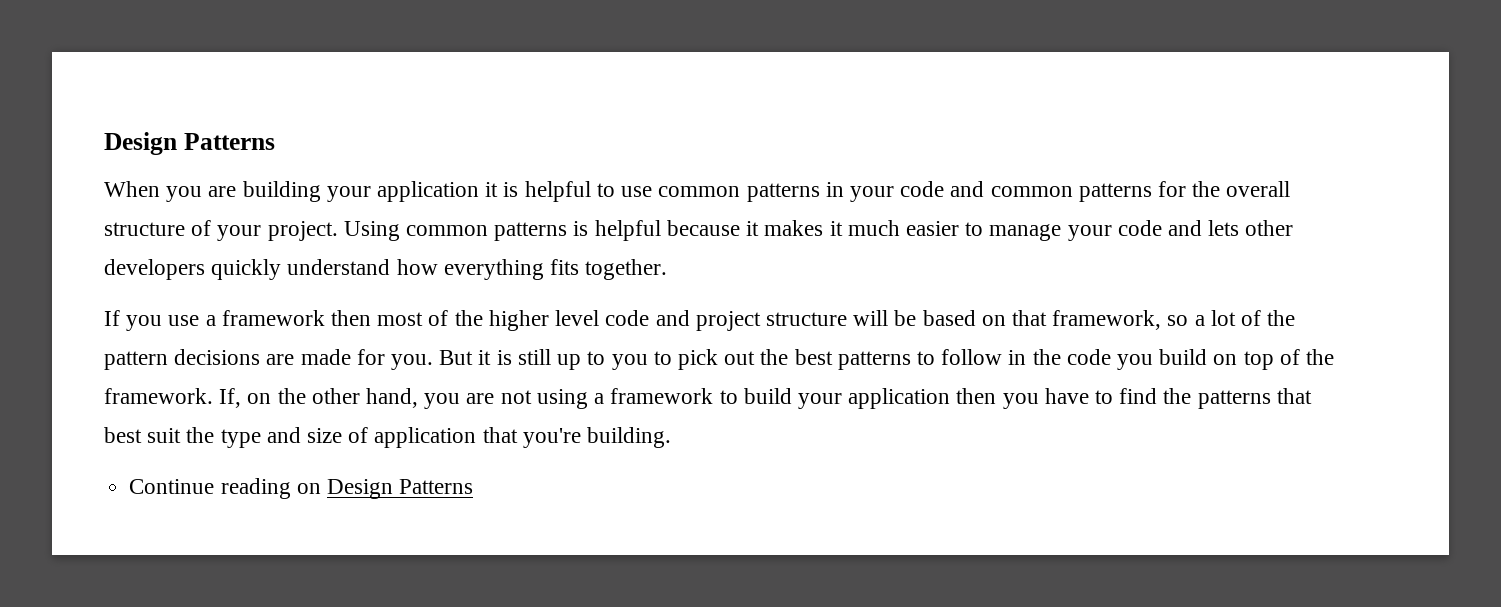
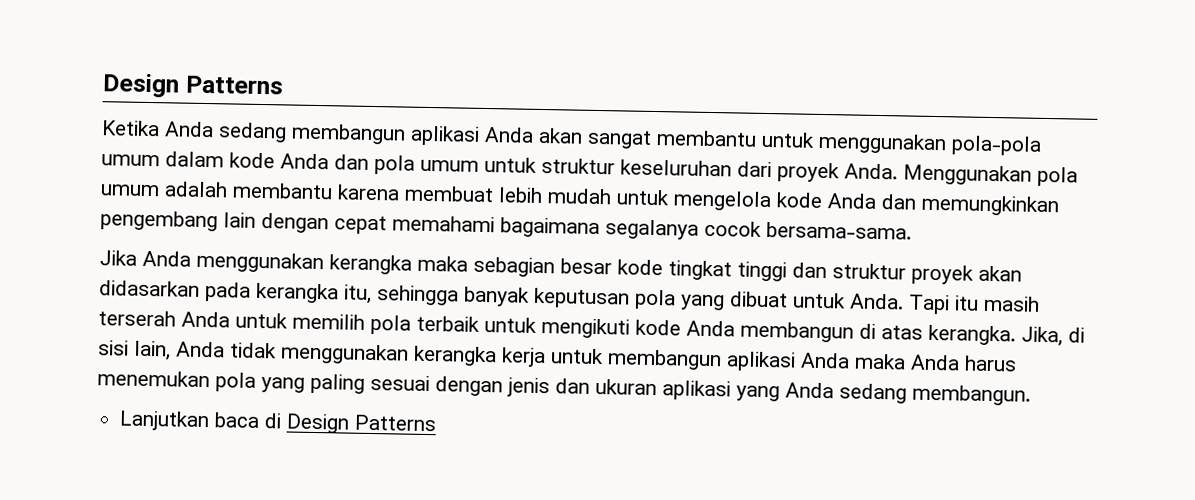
- When you are building your application it is helpful to use common patterns in your code and common patterns for the overall structure of your project. Using common patterns is helpful because it makes it much easier to manage your code and lets other developers quickly understand how everything fits together.
- If you use a framework then most of the higher level code and project structure will be based on that framework, so a lot of the pattern decisions are made for you. But it is still up to you to pick out the best patterns to follow in the code you build on top of the framework. If, on the other hand, you are not using a framework to build your application then you have to find the patterns that best suit the type and size of application that you're building.
- Continue reading on Design Patterns
+ Ketika Anda sedang membangun aplikasi Anda akan sangat membantu untuk menggunakan pola-pola umum dalam kode Anda dan pola umum untuk struktur keseluruhan dari proyek Anda. Menggunakan pola umum adalah membantu karena membuat lebih mudah untuk mengelola kode Anda dan memungkinkan pengembang lain dengan cepat memahami bagaimana segalanya cocok bersama-sama.
+ Jika Anda menggunakan kerangka maka sebagian besar kode tingkat tinggi dan struktur proyek akan didasarkan pada kerangka itu, sehingga banyak keputusan pola yang dibuat untuk Anda. Tapi itu masih terserah Anda untuk memilih pola terbaik untuk mengikuti kode Anda membangun di atas kerangka. Jika, di sisi lain, Anda tidak menggunakan kerangka kerja untuk membangun aplikasi Anda maka Anda harus menemukan pola yang paling sesuai dengan jenis dan ukuran aplikasi yang Anda sedang membangun.
+ Lanjutkan baca di Design Patterns

